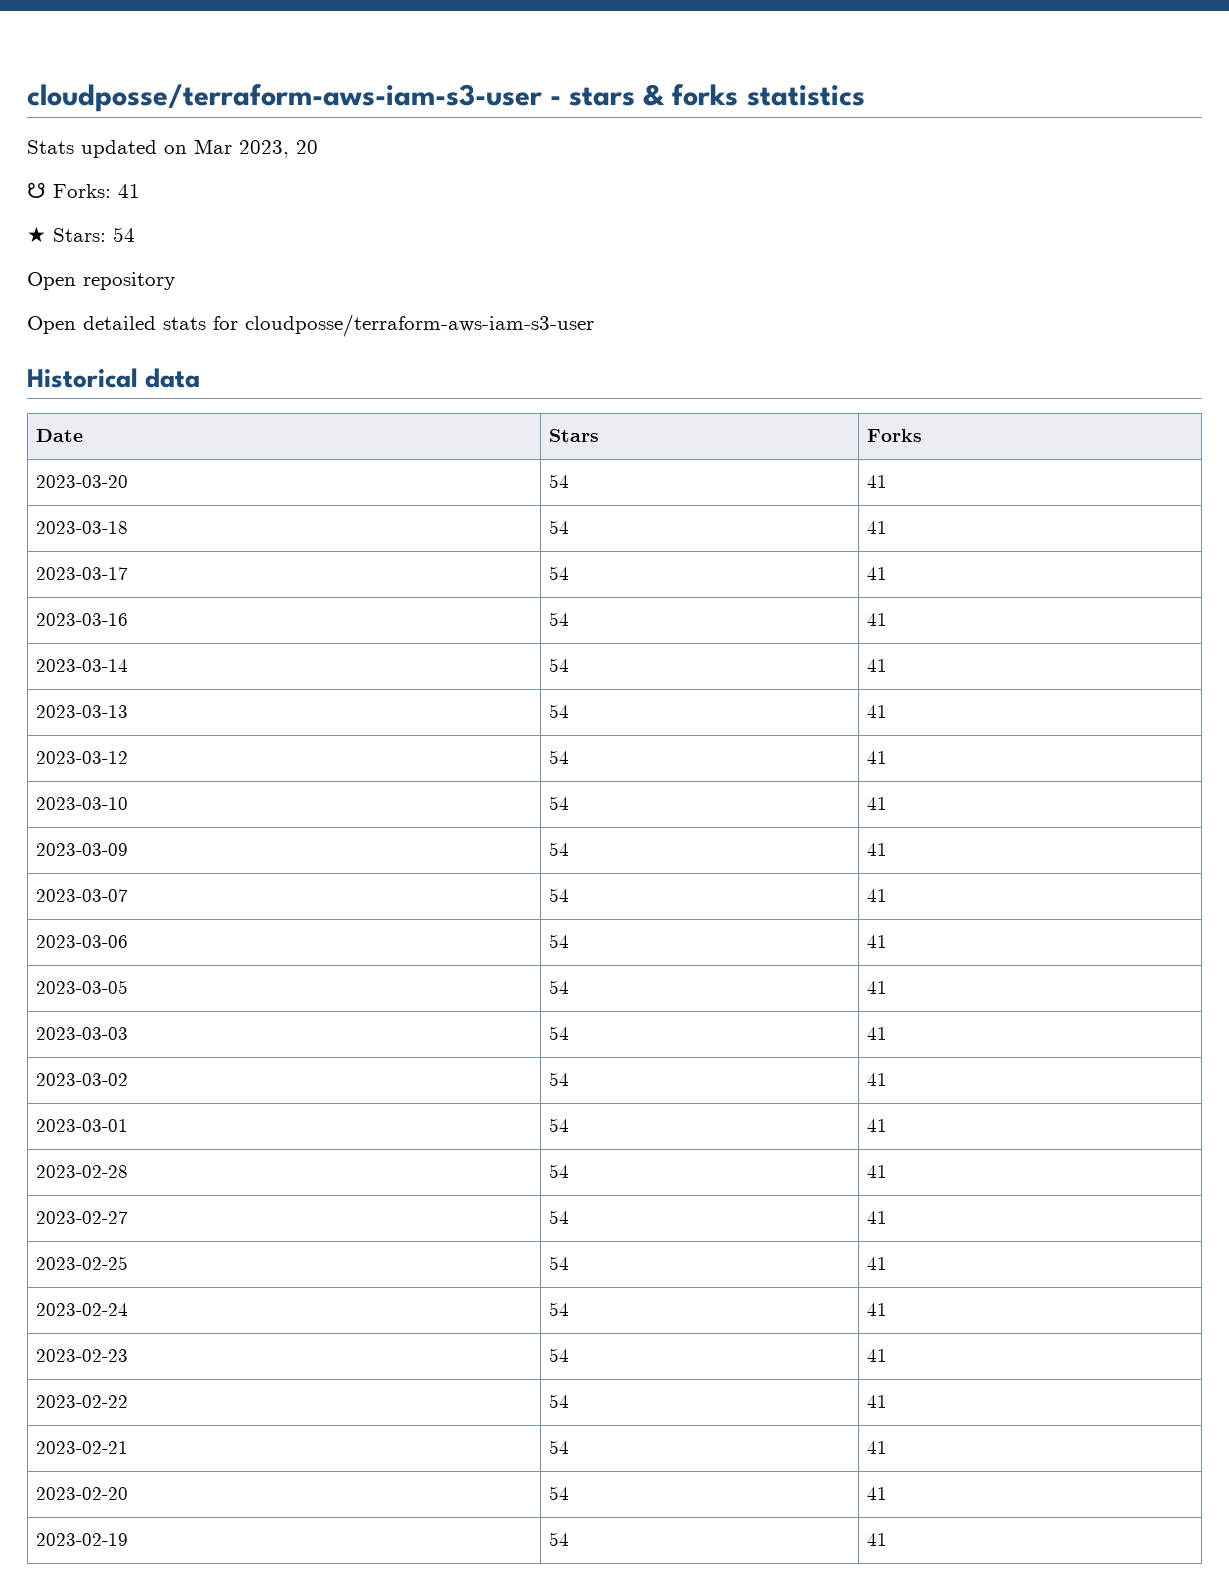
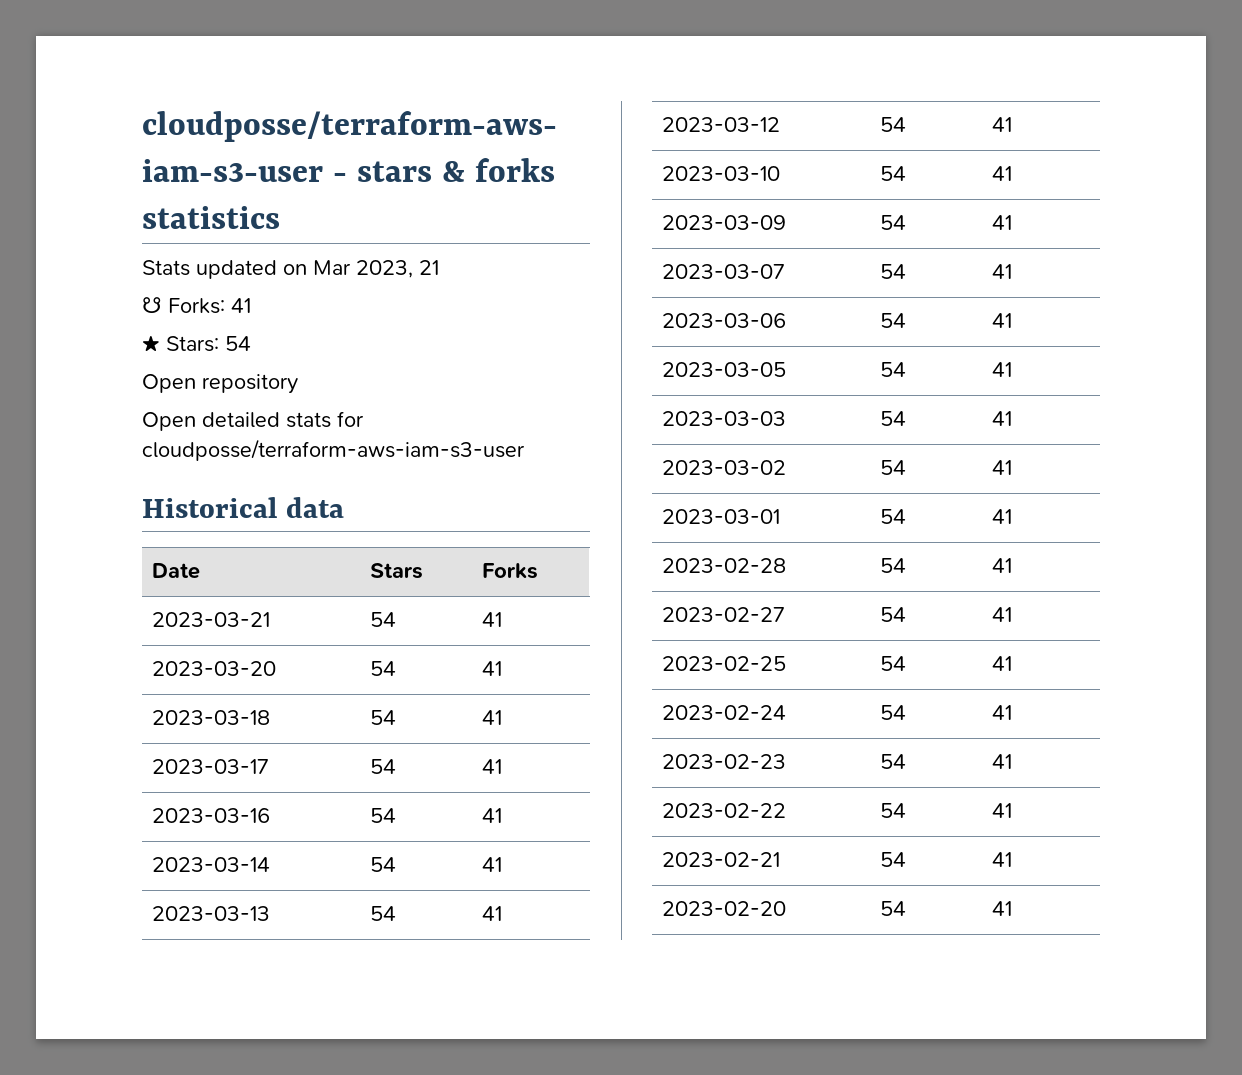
- Stats updated on Mar 2023, 20
+ Stats updated on Mar 2023, 21
+ 2023-03-21 | 54 | 41
- 2023-02-19 | 54 | 41

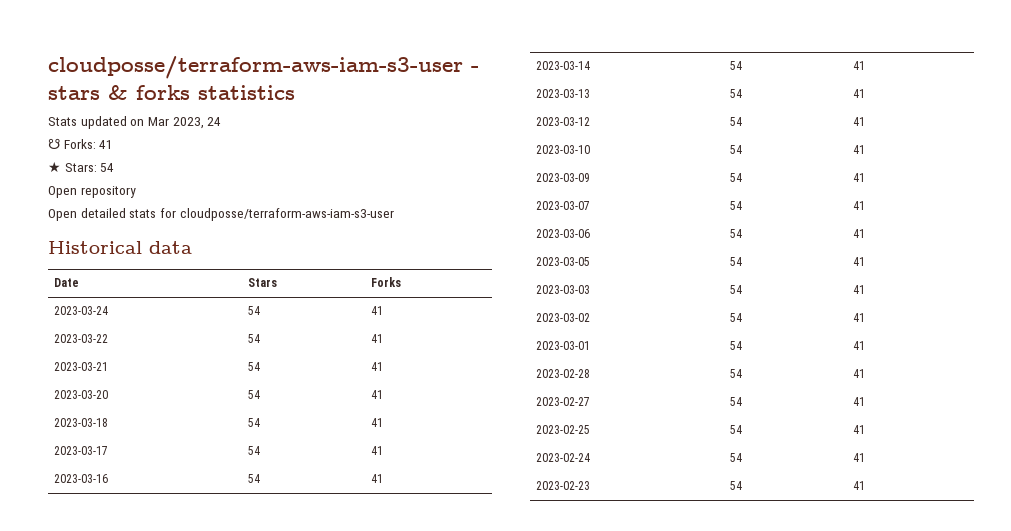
- Stats updated on Mar 2023, 21
+ Stats updated on Mar 2023, 24
+ 2023-03-24 | 54 | 41
+ 2023-03-22 | 54 | 41
- 2023-02-22 | 54 | 41
- 2023-02-21 | 54 | 41
- 2023-02-20 | 54 | 41

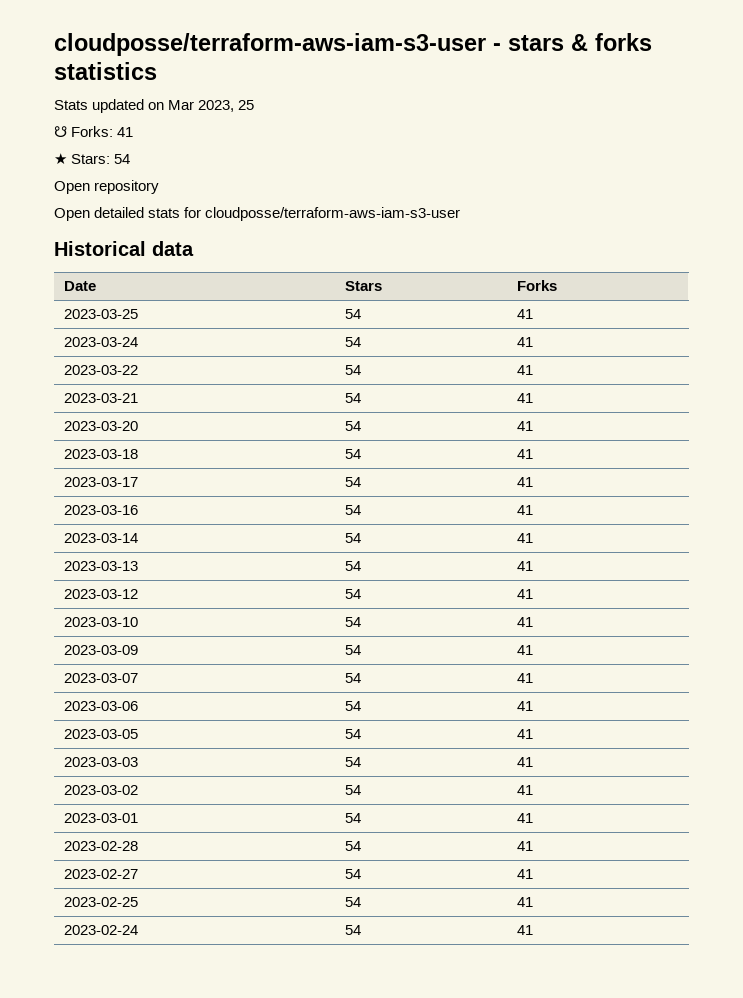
- Stats updated on Mar 2023, 24
+ Stats updated on Mar 2023, 25
+ 2023-03-25 | 54 | 41
- 2023-02-23 | 54 | 41

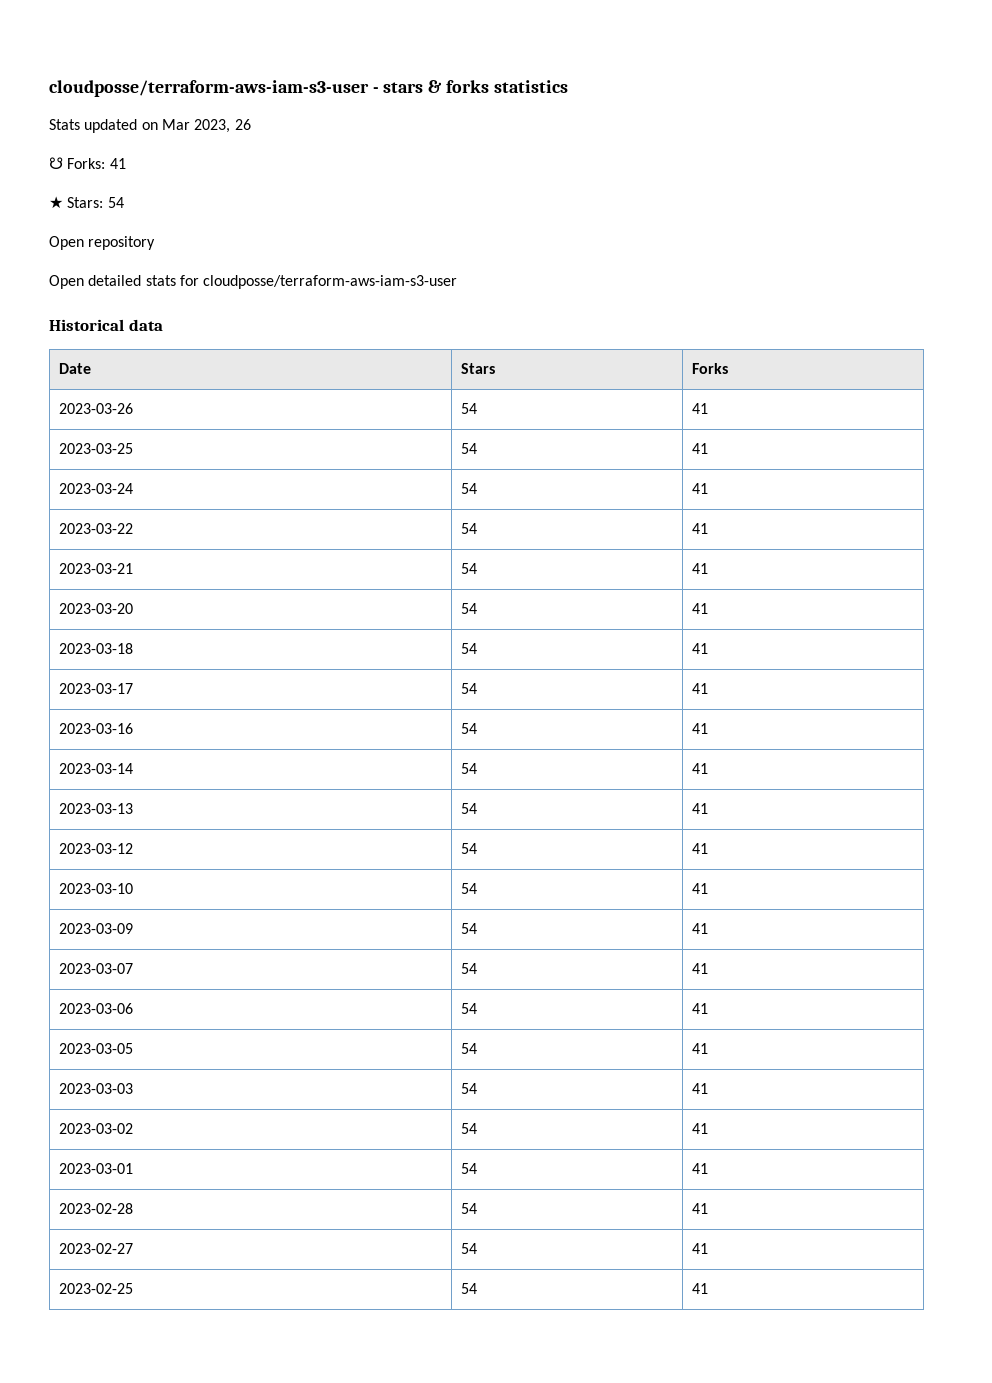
- Stats updated on Mar 2023, 25
+ Stats updated on Mar 2023, 26
+ 2023-03-26 | 54 | 41
- 2023-02-24 | 54 | 41

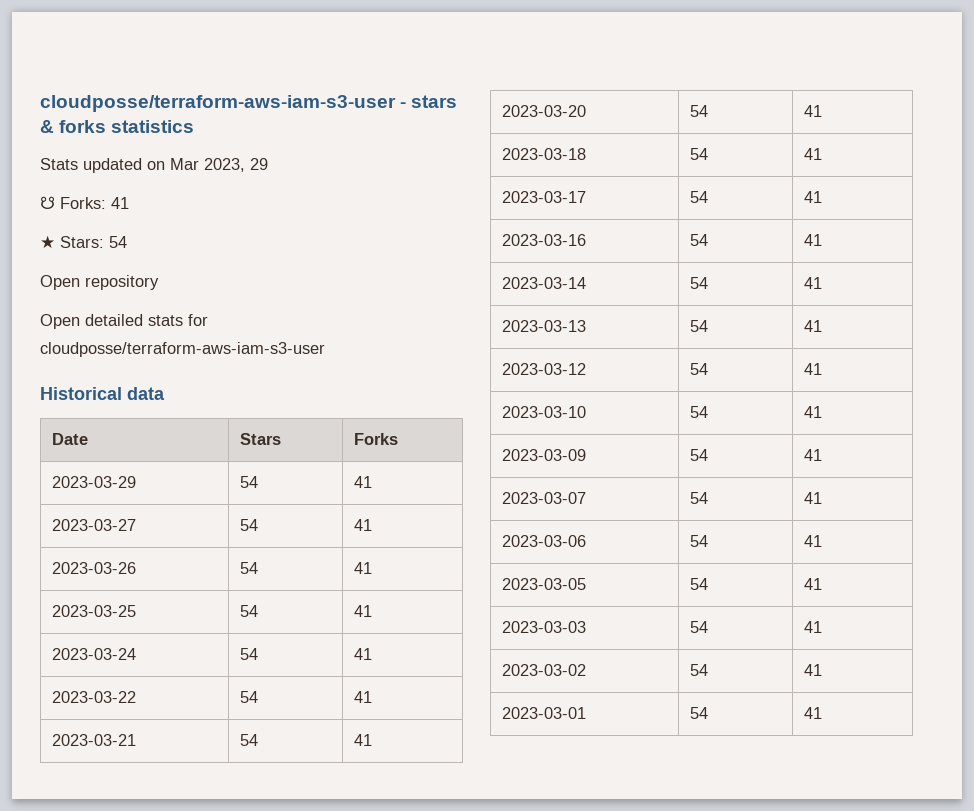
- Stats updated on Mar 2023, 26
+ Stats updated on Mar 2023, 29
+ 2023-03-29 | 54 | 41
+ 2023-03-27 | 54 | 41
- 2023-02-28 | 54 | 41
- 2023-02-27 | 54 | 41
- 2023-02-25 | 54 | 41

